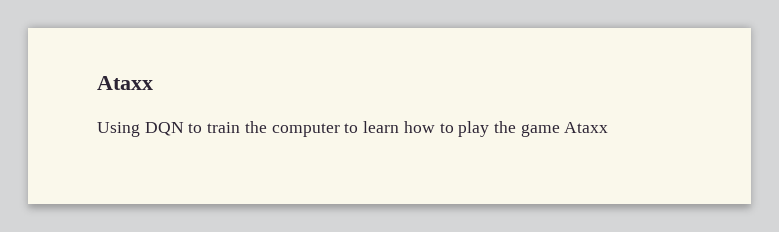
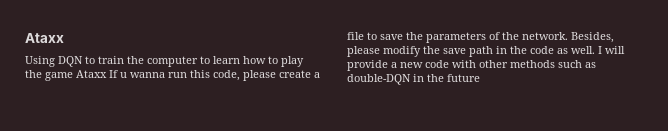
- Using DQN to train the computer to learn how to play the game Ataxx
+ Using DQN to train the computer to learn how to play the game Ataxx If u wanna run this code, please create a file to save the parameters of the network. Besides, please modify the save path in the code as well. I will provide a new code with other methods such as double-DQN in the future

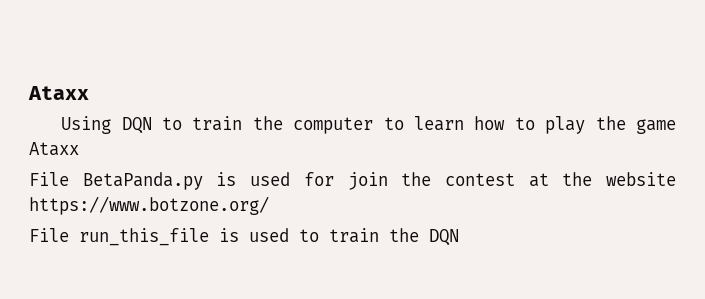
- Using DQN to train the computer to learn how to play the game Ataxx If u wanna run this code, please create a file to save the parameters of the network. Besides, please modify the save path in the code as well. I will provide a new code with other methods such as double-DQN in the future
+ Using DQN to train the computer to learn how to play the game Ataxx
+ File BetaPanda.py is used for join the contest at the website https://www.botzone.org/
+ File run_this_file is used to train the DQN

